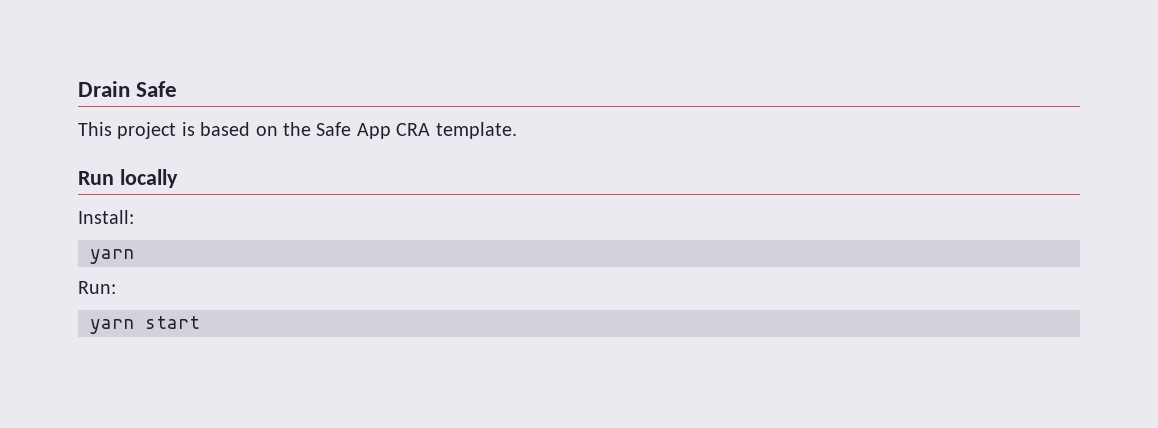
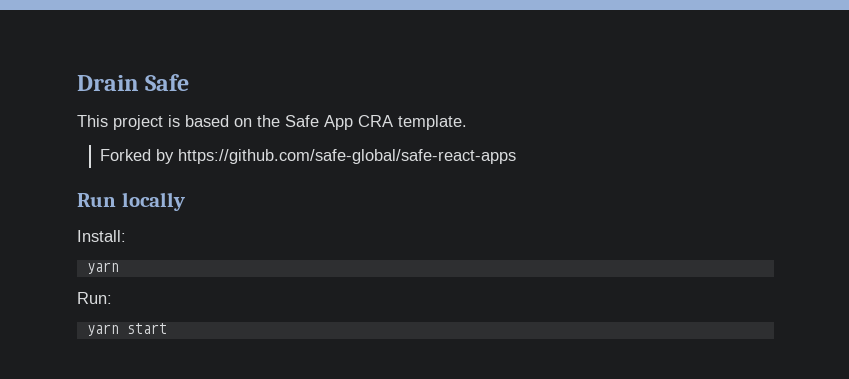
+ Forked by https://github.com/safe-global/safe-react-apps

